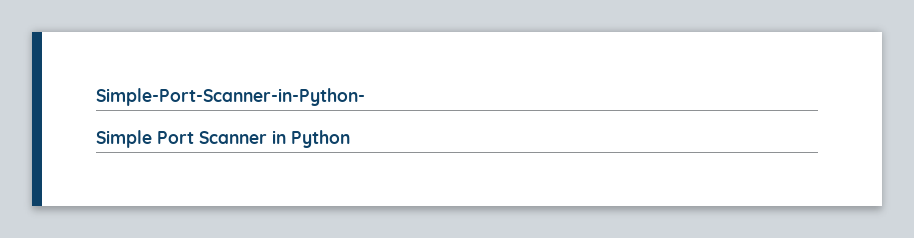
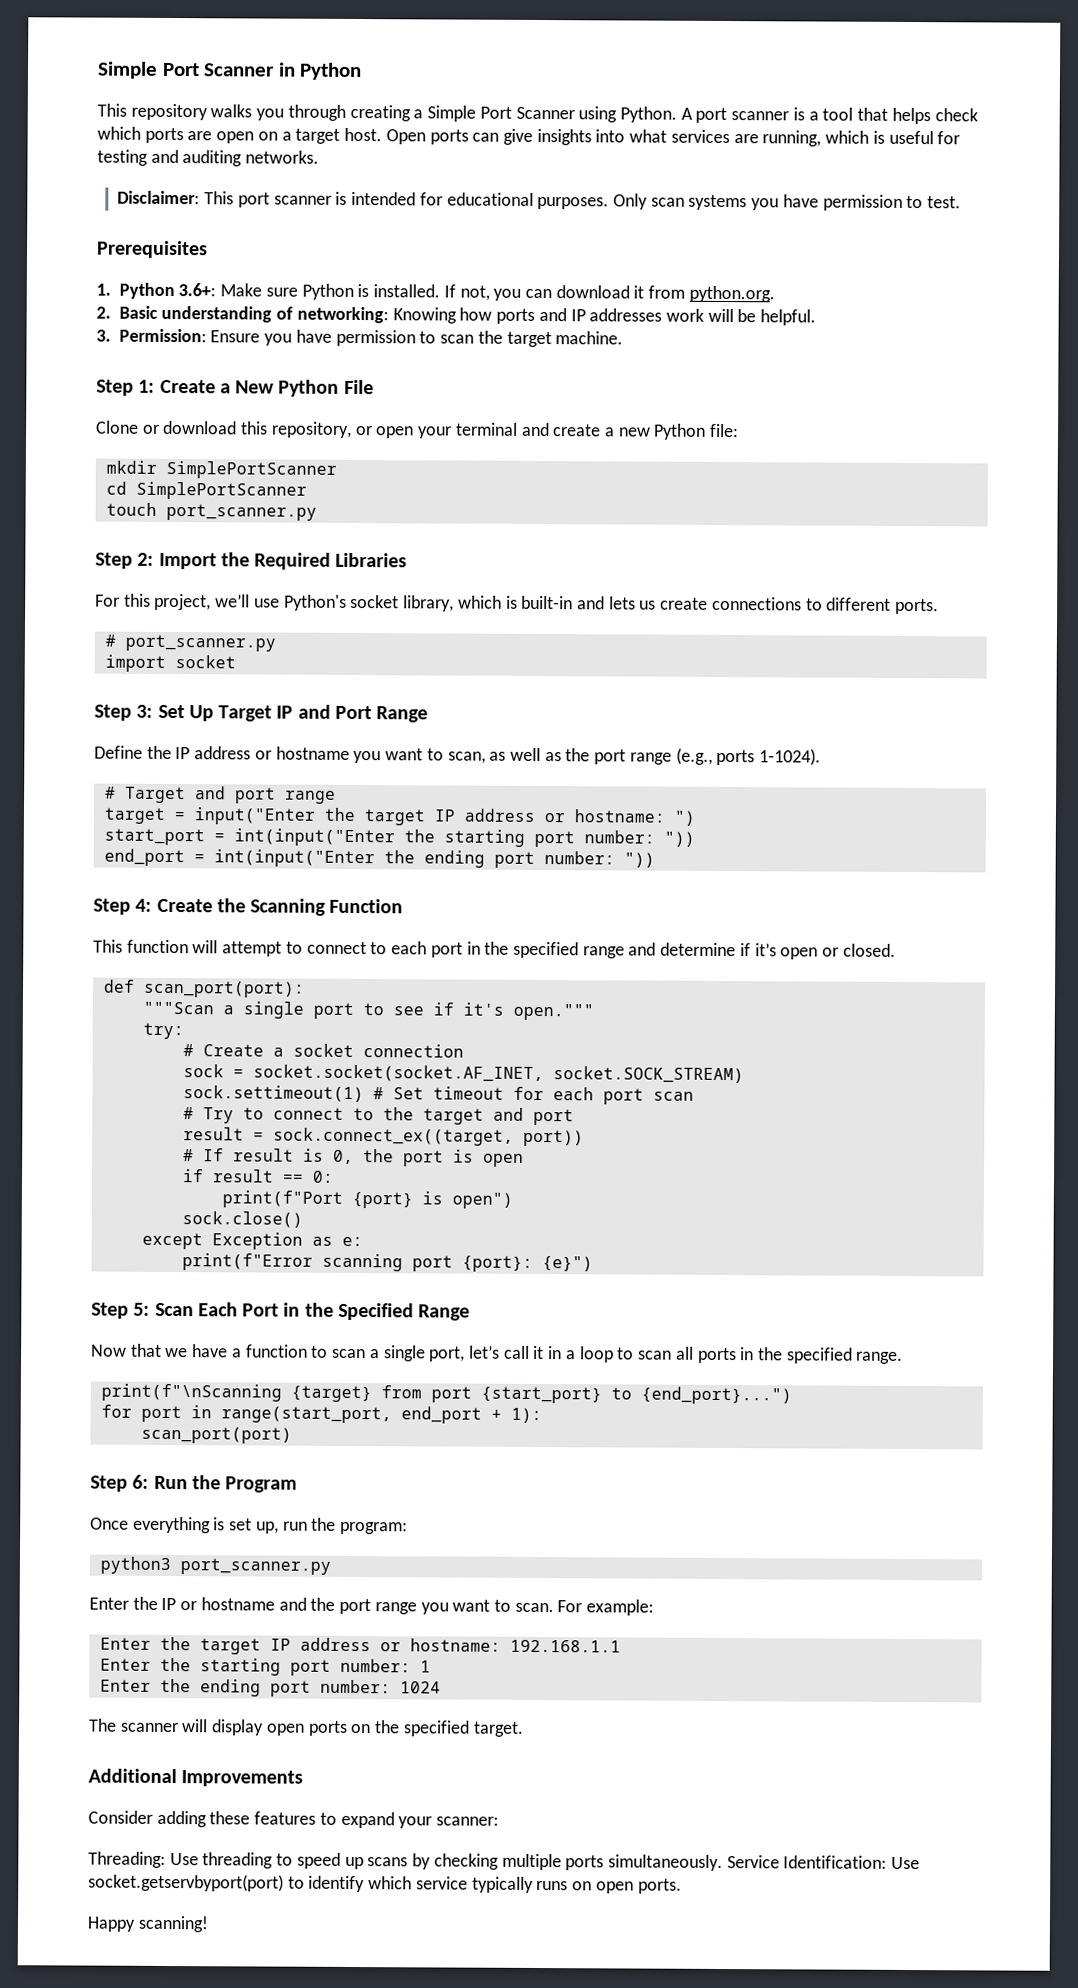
- Simple-Port-Scanner-in-Python-
+ This repository walks you through creating a Simple Port Scanner using Python. A port scanner is a tool that helps check which ports are open on a target host. Open ports can give insights into what services are running, which is useful for testing and auditing networks.
+ Disclaimer: This port scanner is intended for educational purposes. Only scan systems you have permission to test.
+ Prerequisites
+ 1. Python 3.6+: Make sure Python is installed. If not, you can download it from python.org.
+ 2. Basic understanding of networking: Knowing how ports and IP addresses work will be helpful.
+ 3. Permission: Ensure you have permission to scan the target machine.
+ Step 1: Create a New Python File
+ Clone or download this repository, or open your terminal and create a new Python file:
+ mkdir SimplePortScanner
+ cd SimplePortScanner
+ touch port_scanner.py
+ Step 2: Import the Required Libraries
+ For this project, we’ll use Python's socket library, which is built-in and lets us create connections to different ports.
+ # port_scanner.py
+ import socket
+ Step 3: Set Up Target IP and Port Range
+ Define the IP address or hostname you want to scan, as well as the port range (e.g., ports 1-1024).
+ # Target and port range
+ target = input("Enter the target IP address or hostname: ")
+ start_port = int(input("Enter the starting port number: "))
+ end_port = int(input("Enter the ending port number: "))
+ Step 4: Create the Scanning Function
+ This function will attempt to connect to each port in the specified range and determine if it’s open or closed.
+ def scan_port(port):
+ """Scan a single port to see if it's open."""
+ try:
+ # Create a socket connection
+ sock = socket.socket(socket.AF_INET, socket.SOCK_STREAM)
+ sock.settimeout(1) # Set timeout for each port scan
+ # Try to connect to the target and port
+ result = sock.connect_ex((target, port))
+ # If result is 0, the port is open
+ if result == 0:
+ print(f"Port {port} is open")
+ sock.close()
+ except Exception as e:
+ print(f"Error scanning port {port}: {e}")
+ Step 5: Scan Each Port in the Specified Range
+ Now that we have a function to scan a single port, let’s call it in a loop to scan all ports in the specified range.
+ print(f"\nScanning {target} from port {start_port} to {end_port}...")
+ for port in range(start_port, end_port + 1):
+ scan_port(port)
+ Step 6: Run the Program
+ Once everything is set up, run the program:
+ python3 port_scanner.py
+ Enter the IP or hostname and the port range you want to scan. For example:
+ Enter the target IP address or hostname: 192.168.1.1
+ Enter the starting port number: 1
+ Enter the ending port number: 1024
+ The scanner will display open ports on the specified target.
+ Additional Improvements
+ Consider adding these features to expand your scanner:
+ Threading: Use threading to speed up scans by checking multiple ports simultaneously. Service Identification: Use socket.getservbyport(port) to identify which service typically runs on open ports.
+ Happy scanning!

